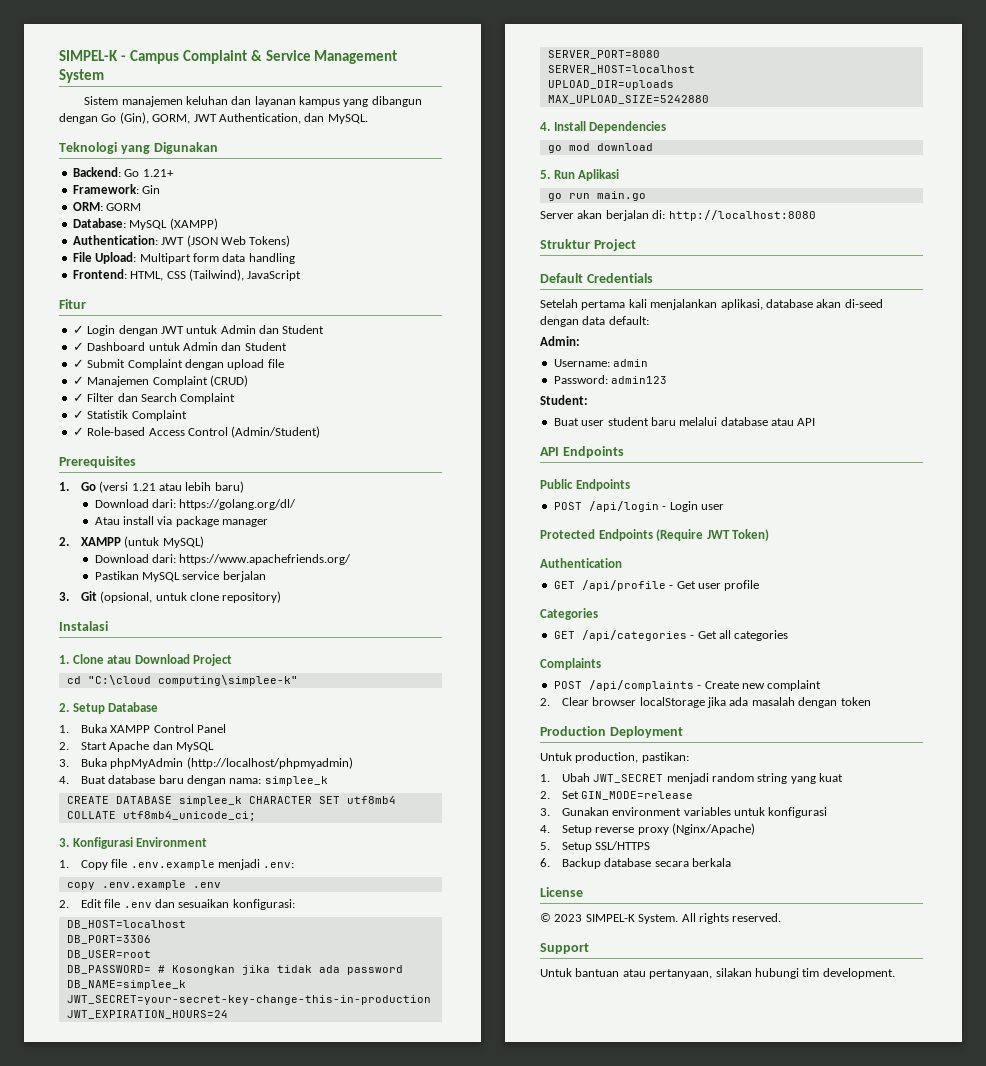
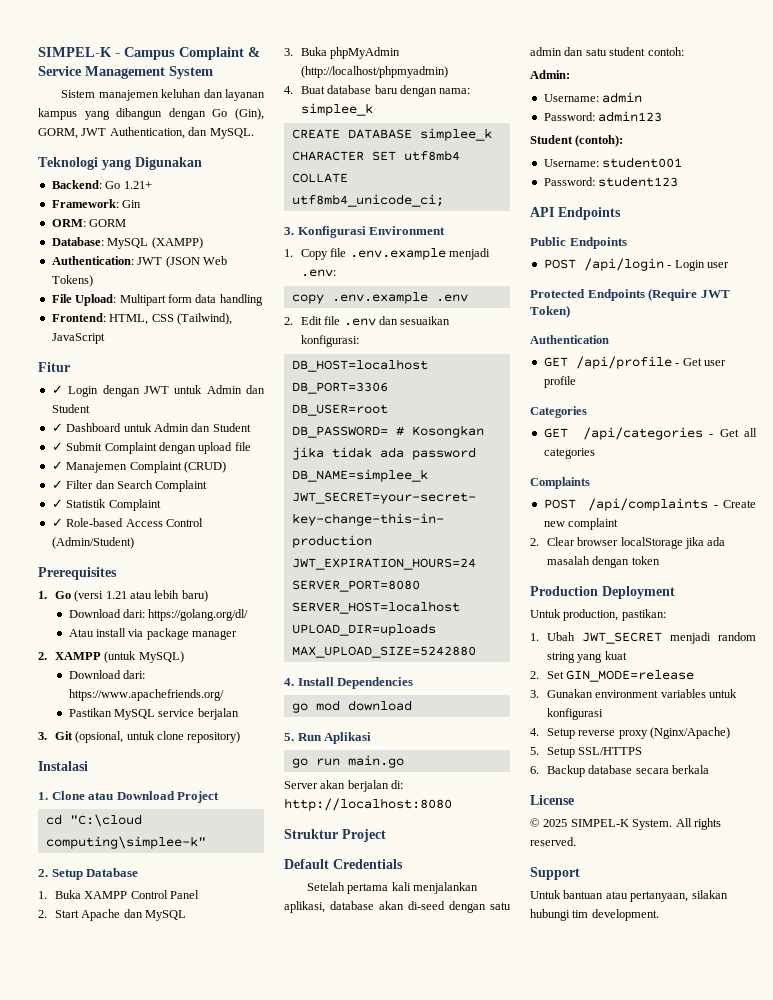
- Setelah pertama kali menjalankan aplikasi, database akan di-seed dengan data default:
+ Setelah pertama kali menjalankan aplikasi, database akan di-seed dengan satu admin dan satu student contoh:
- Student:
- Buat user student baru melalui database atau API
+ Student (contoh):
+ Username: student001
+ Password: student123
- © 2023 SIMPEL-K System.
+ © 2025 SIMPEL-K System.

